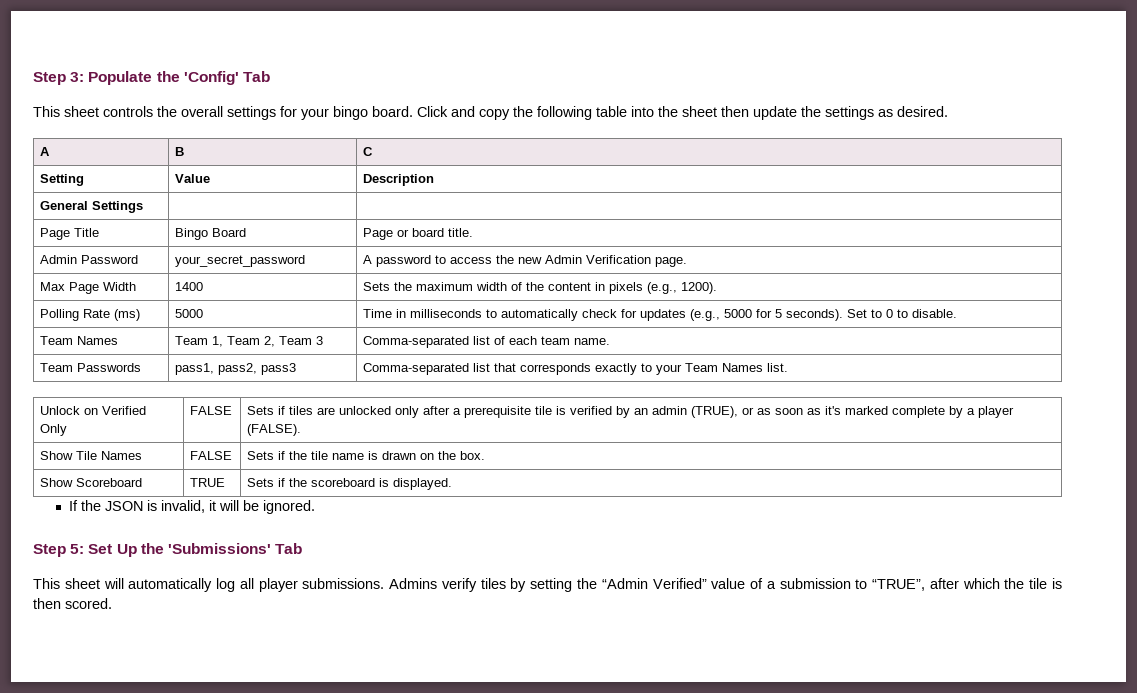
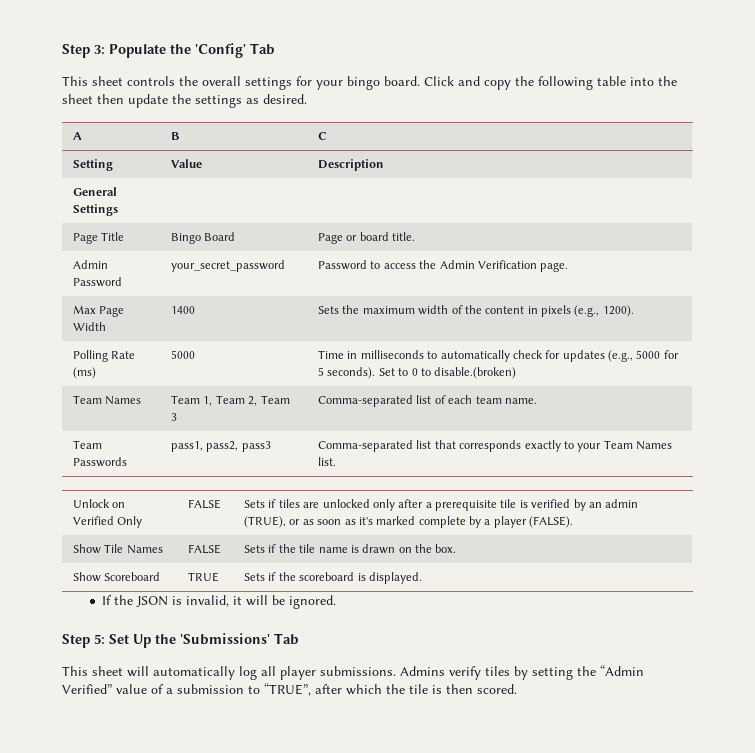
- Admin Password | your_secret_password | A password to access the new Admin Verification page.
+ Admin Password | your_secret_password | Password to access the Admin Verification page.
- Polling Rate (ms) | 5000 | Time in milliseconds to automatically check for updates (e.g., 5000 for 5 seconds). Set to 0 to disable.
+ Polling Rate (ms) | 5000 | Time in milliseconds to automatically check for updates (e.g., 5000 for 5 seconds). Set to 0 to disable.(broken)

